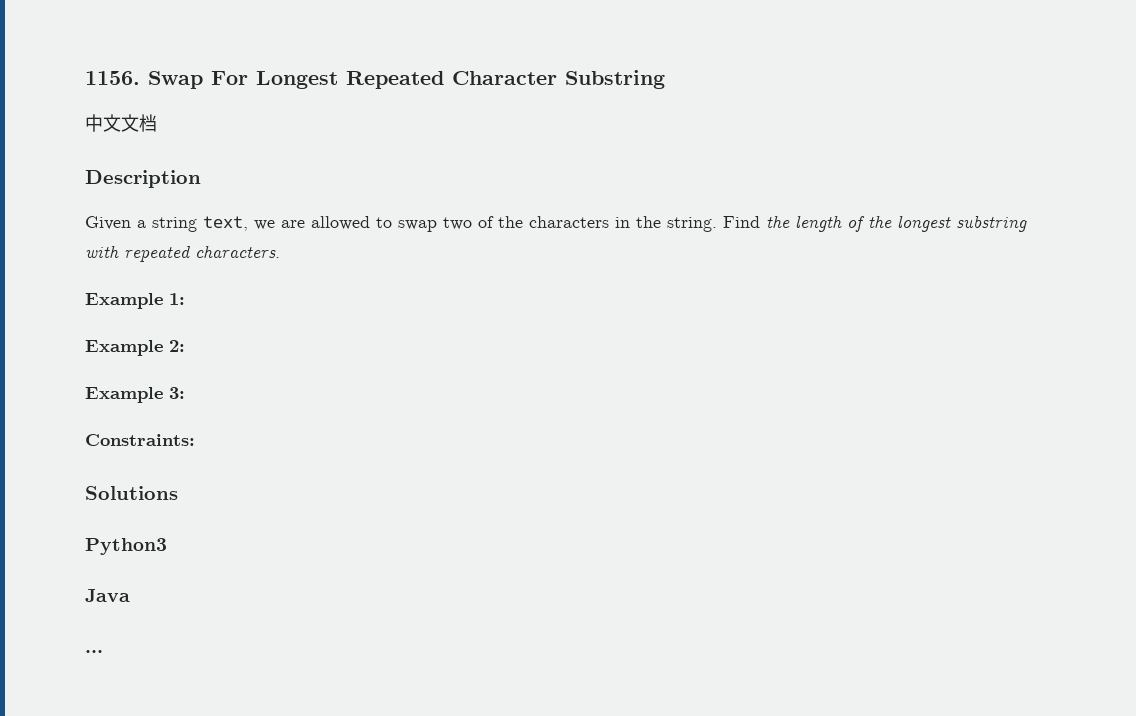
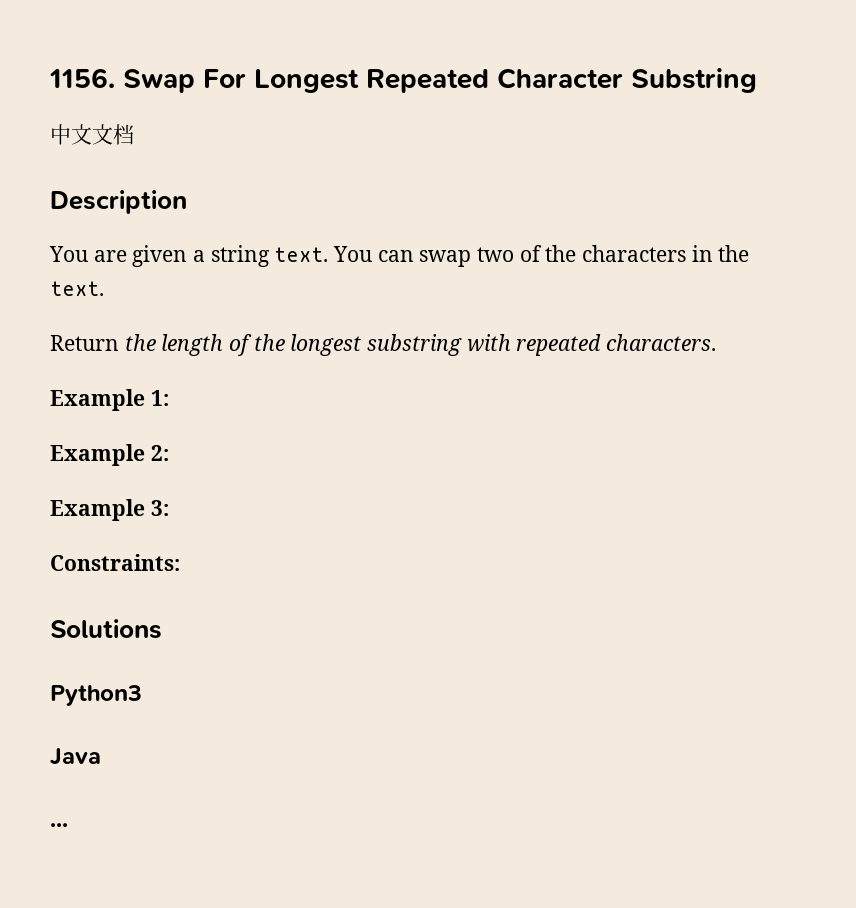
- Given a string text, we are allowed to swap two of the characters in the string. Find the length of the longest substring with repeated characters.
+ You are given a string text. You can swap two of the characters in the text.
+ Return the length of the longest substring with repeated characters.

